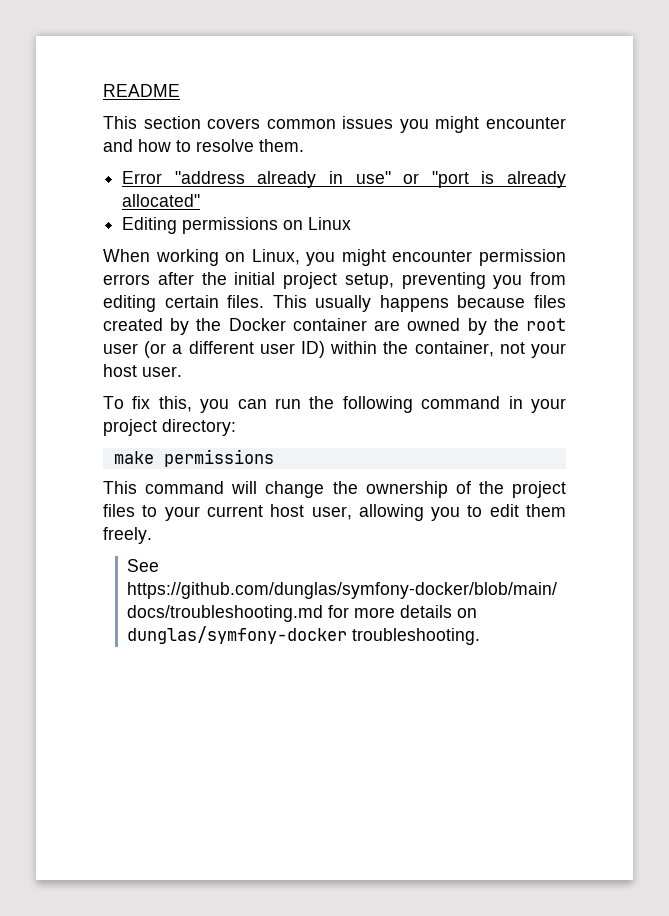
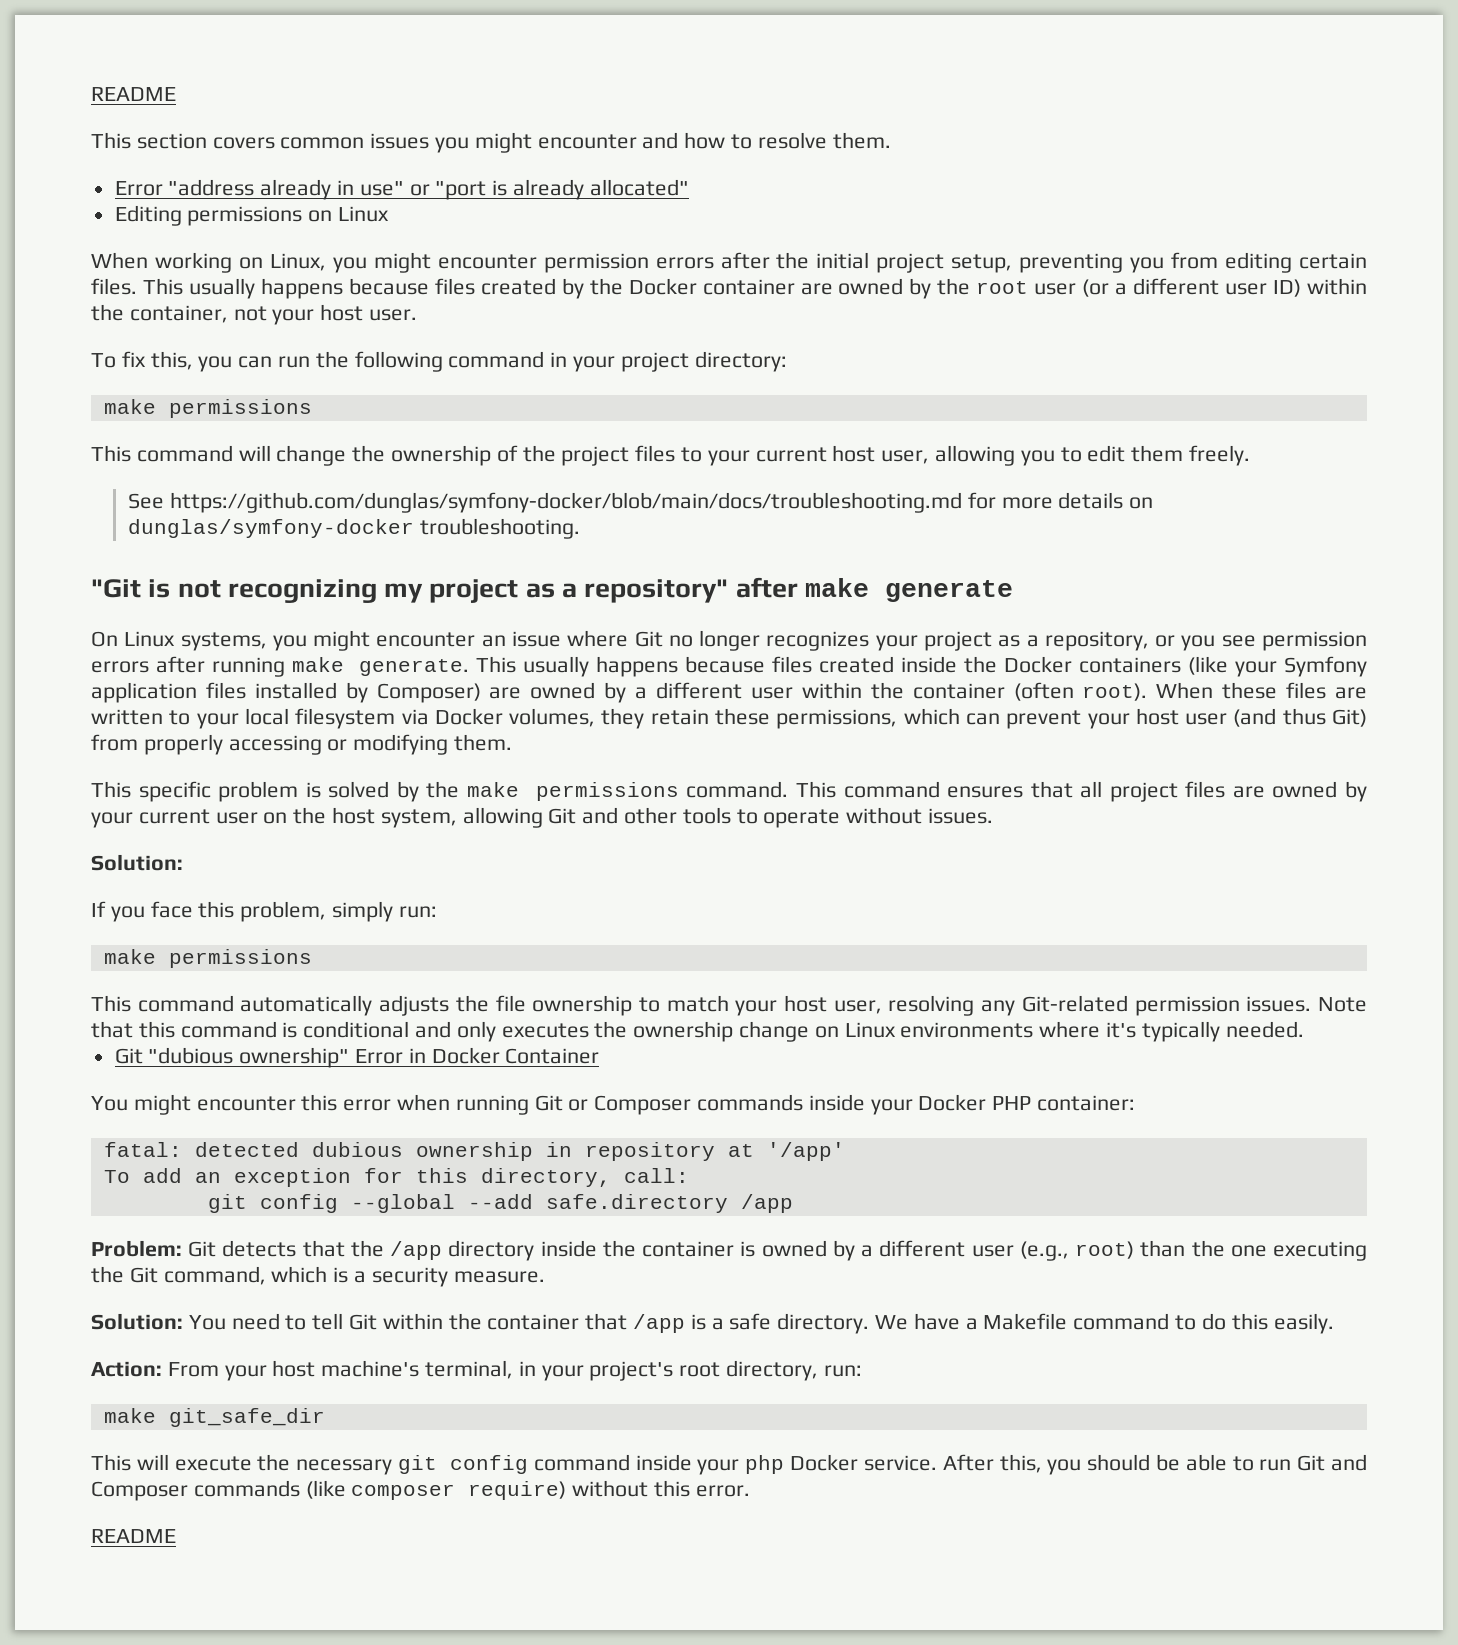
+ "Git is not recognizing my project as a repository" after make generate
+ On Linux systems, you might encounter an issue where Git no longer recognizes your project as a repository, or you see permission errors after running make generate. This usually happens because files created inside the Docker containers (like your Symfony application files installed by Composer) are owned by a different user within the container (often root). When these files are written to your local filesystem via Docker volumes, they retain these permissions, which can prevent your host user (and thus Git) from properly accessing or modifying them.
+ This specific problem is solved by the make permissions command. This command ensures that all project files are owned by your current user on the host system, allowing Git and other tools to operate without issues.
+ Solution:
+ If you face this problem, simply run:
+ make permissions
+ This command automatically adjusts the file ownership to match your host user, resolving any Git-related permission issues. Note that this command is conditional and only executes the ownership change on Linux environments where it's typically needed.
+ Git "dubious ownership" Error in Docker Container
+ You might encounter this error when running Git or Composer commands inside your Docker PHP container:
+ fatal: detected dubious ownership in repository at '/app'
+ To add an exception for this directory, call:
+ git config --global --add safe.directory /app
+ Problem: Git detects that the /app directory inside the container is owned by a different user (e.g., root) than the one executing the Git command, which is a security measure.
+ Solution: You need to tell Git within the container that /app is a safe directory. We have a Makefile command to do this easily.
+ Action: From your host machine's terminal, in your project's root directory, run:
+ make git_safe_dir
+ This will execute the necessary git config command inside your php Docker service. After this, you should be able to run Git and Composer commands (like composer require) without this error.
+ README

